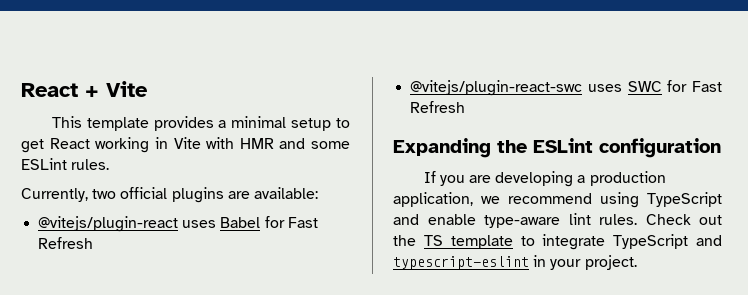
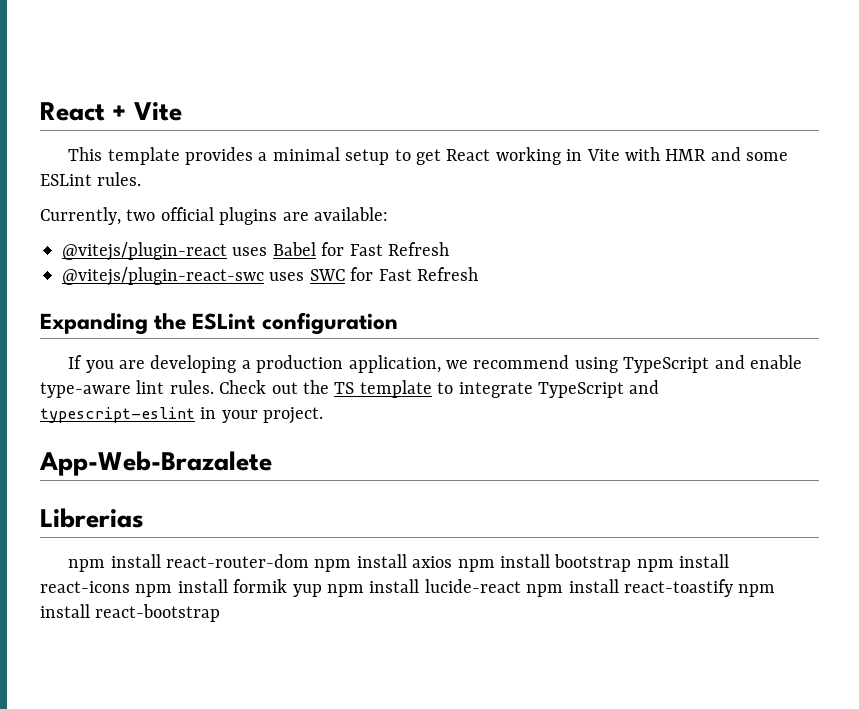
+ App-Web-Brazalete
+ Librerias
+ npm install react-router-dom npm install axios npm install bootstrap npm install react-icons npm install formik yup npm install lucide-react npm install react-toastify npm install react-bootstrap

